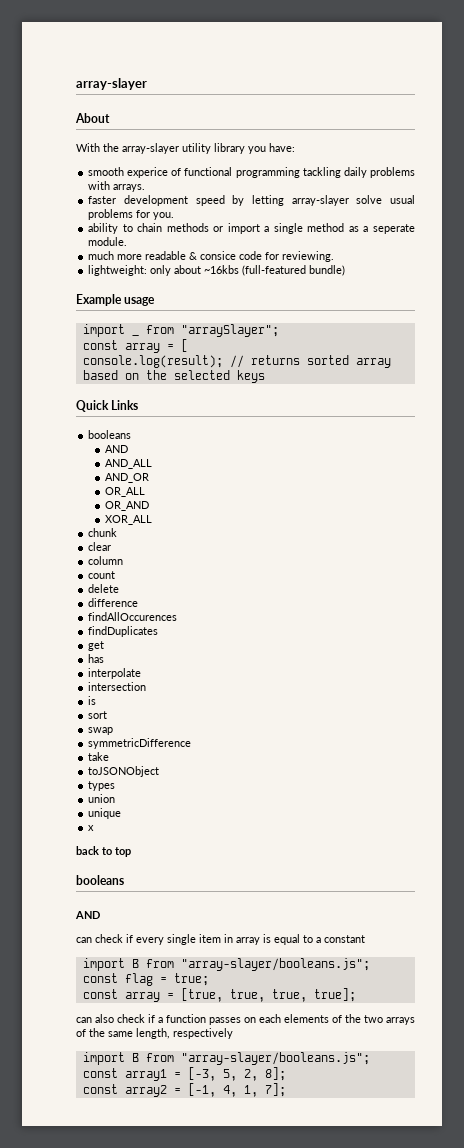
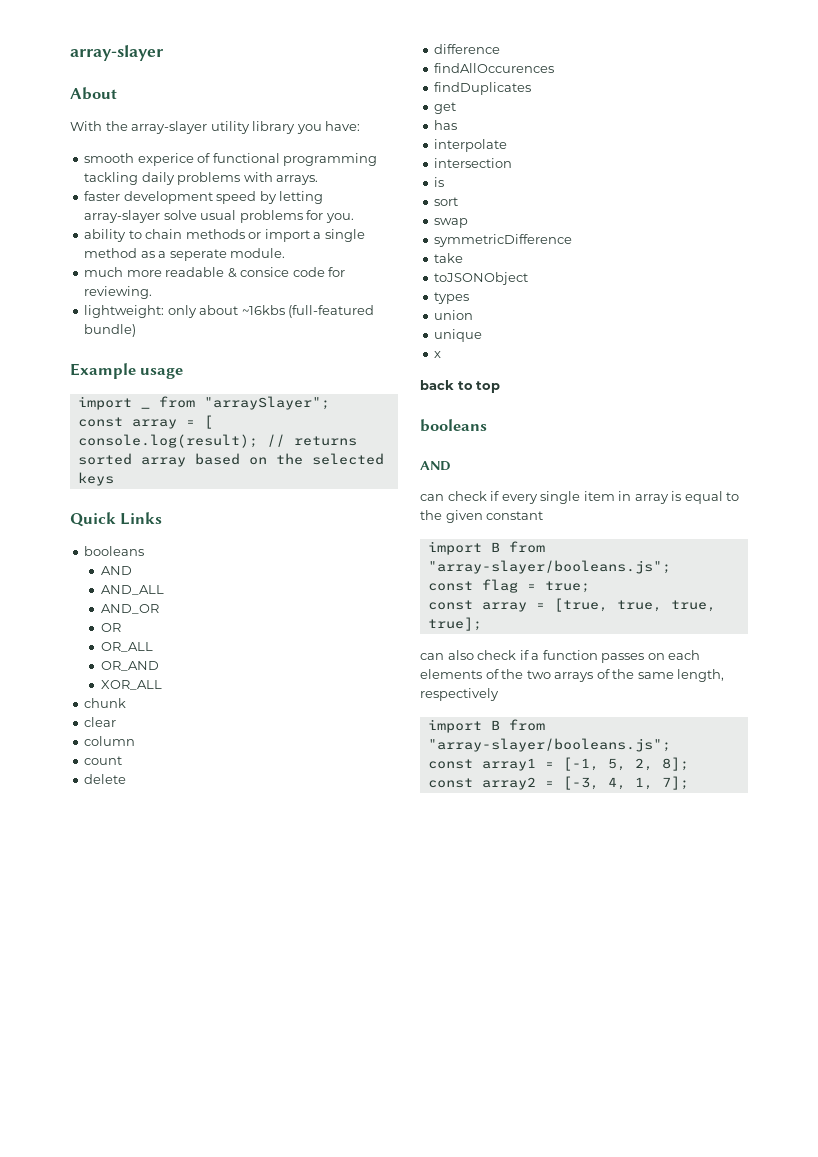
+ OR
- can check if every single item in array is equal to a constant
+ can check if every single item in array is equal to the given constant
- const array1 = [-3, 5, 2, 8];
+ const array1 = [-1, 5, 2, 8];
- const array2 = [-1, 4, 1, 7];
+ const array2 = [-3, 4, 1, 7];

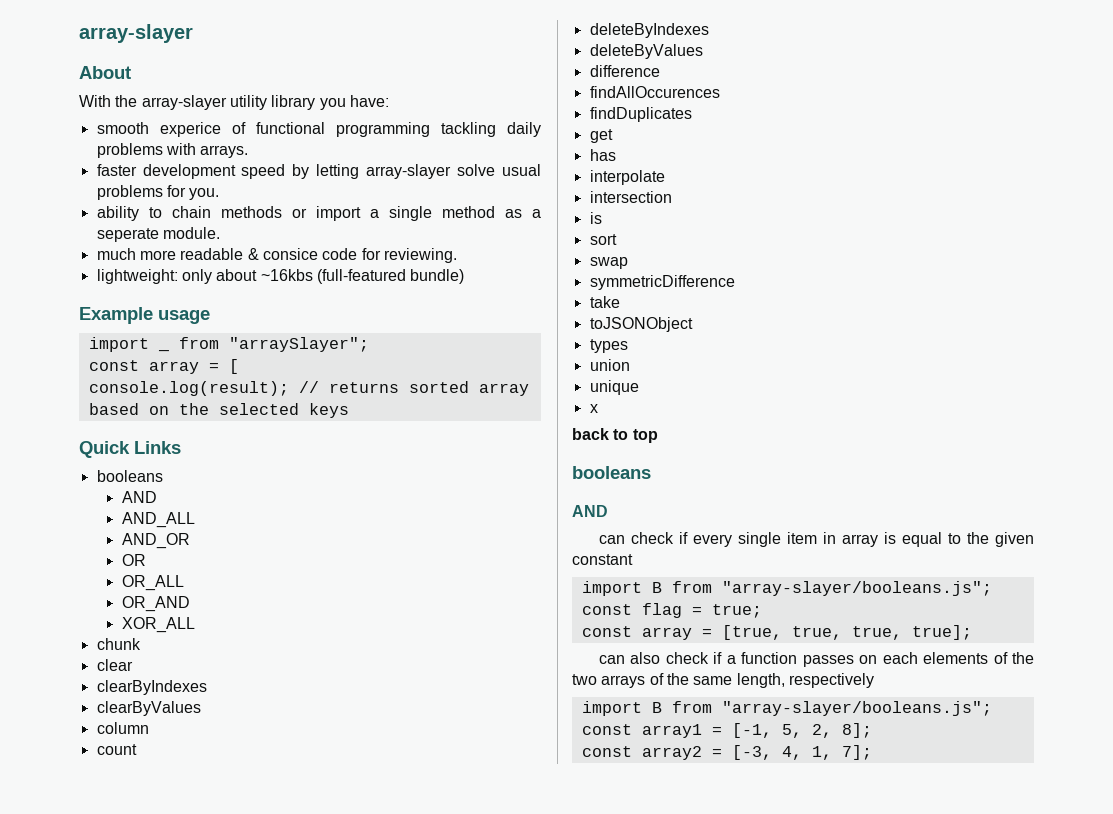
+ clearByIndexes
+ clearByValues
- delete
+ deleteByIndexes
+ deleteByValues

